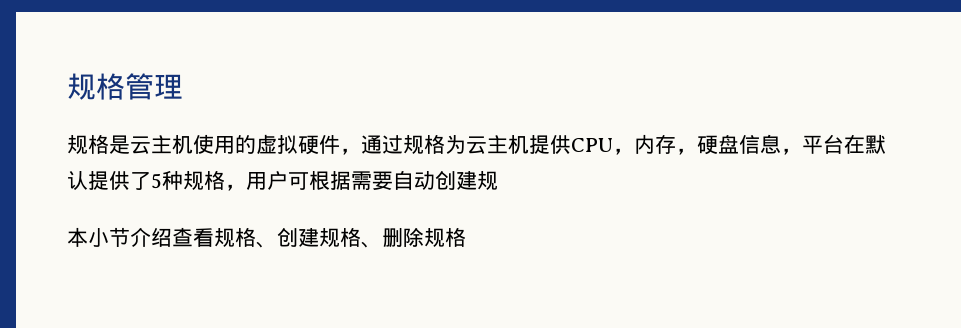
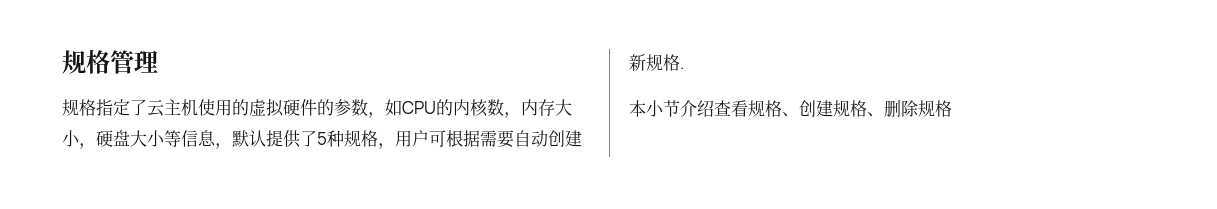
- 规格是云主机使用的虚拟硬件，通过规格为云主机提供CPU，内存，硬盘信息，平台在默认提供了5种规格，用户可根据需要自动创建规
+ 规格指定了云主机使用的虚拟硬件的参数，如CPU的内核数，内存大小，硬盘大小等信息，默认提供了5种规格，用户可根据需要自动创建新规格.

